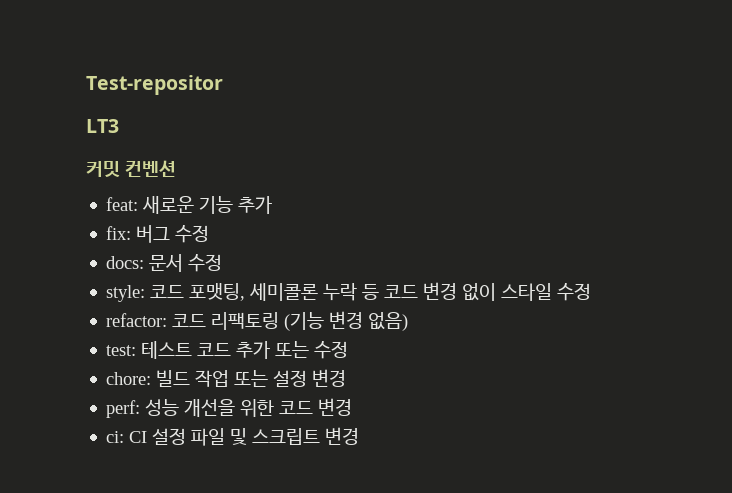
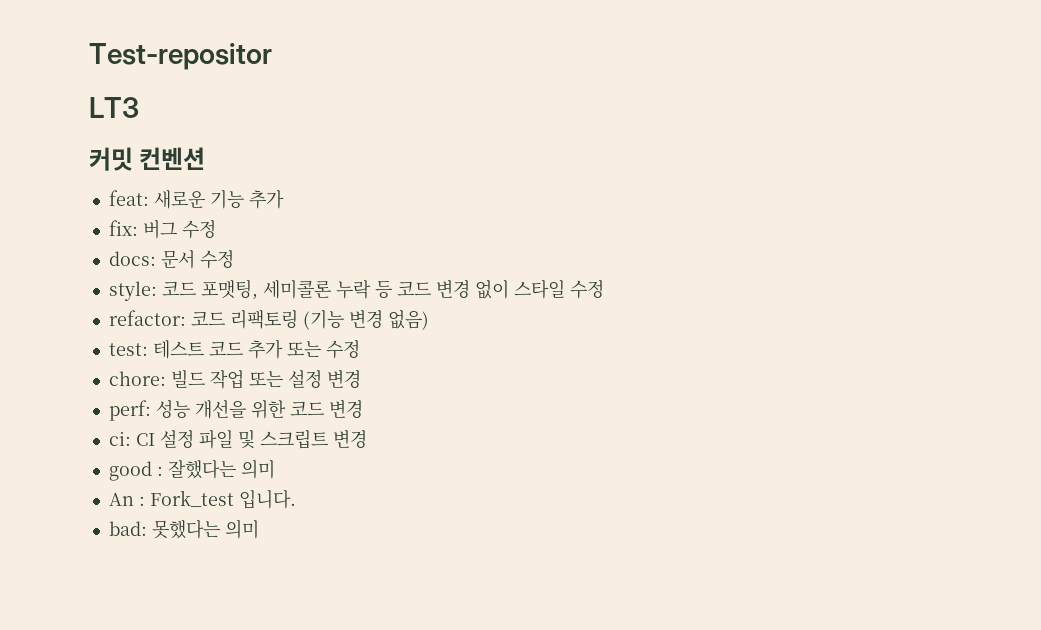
+ good : 잘했다는 의미
+ An : Fork_test 입니다.
+ bad: 못했다는 의미

